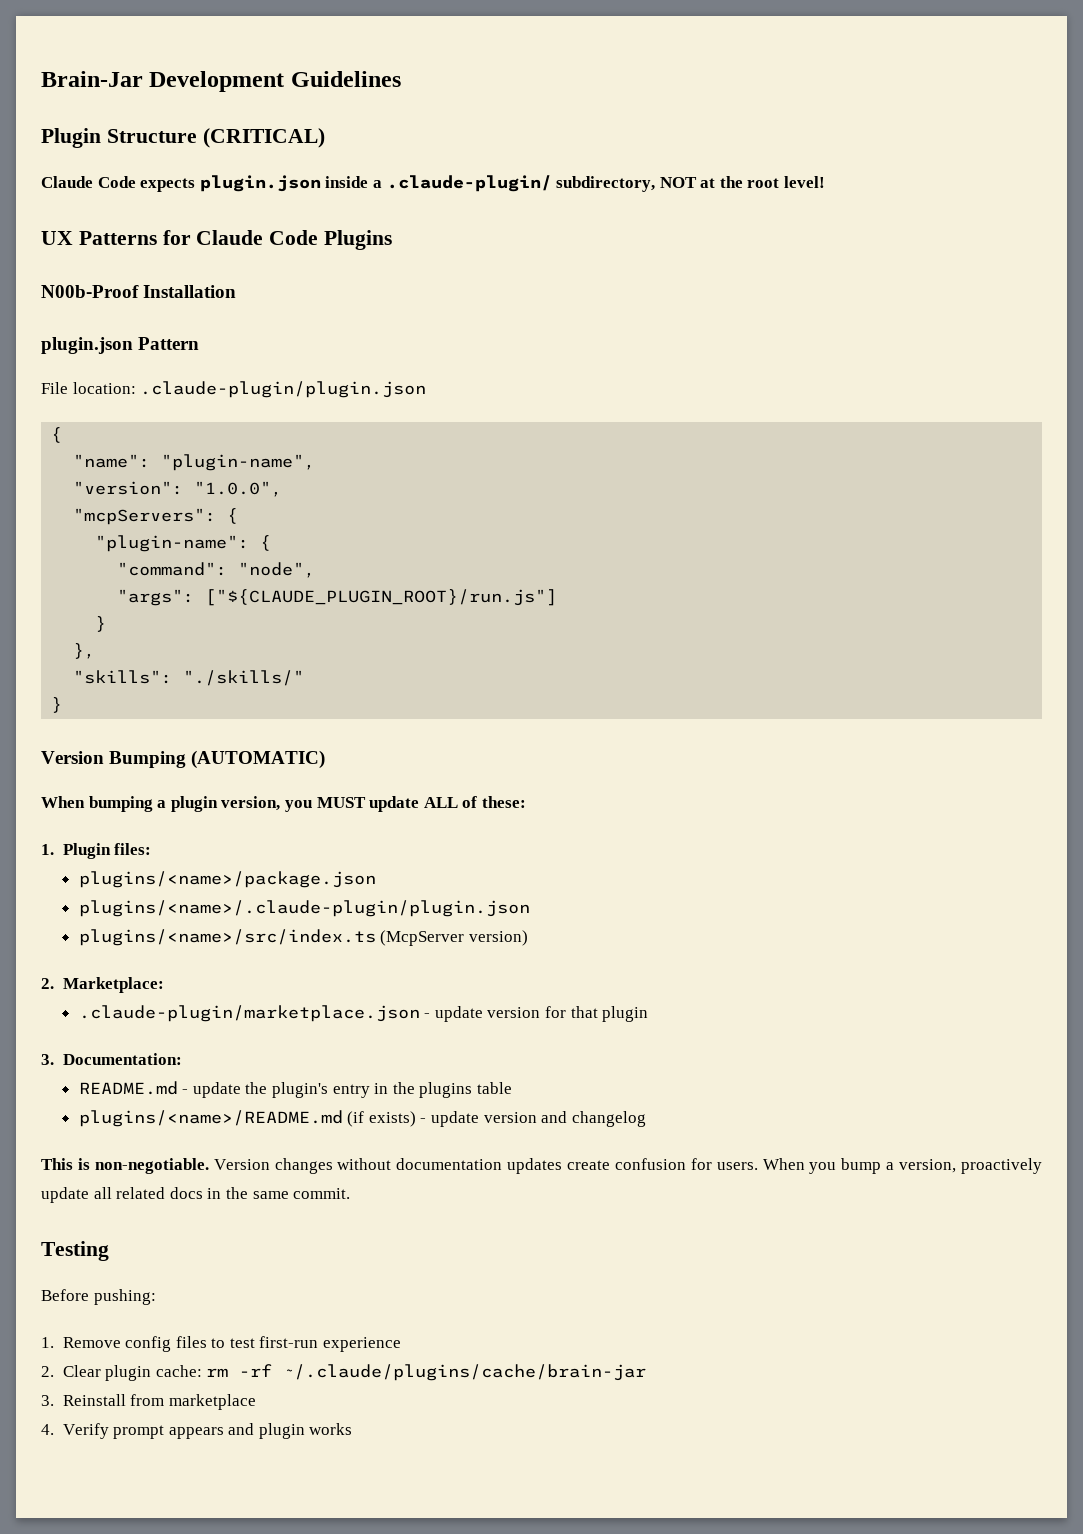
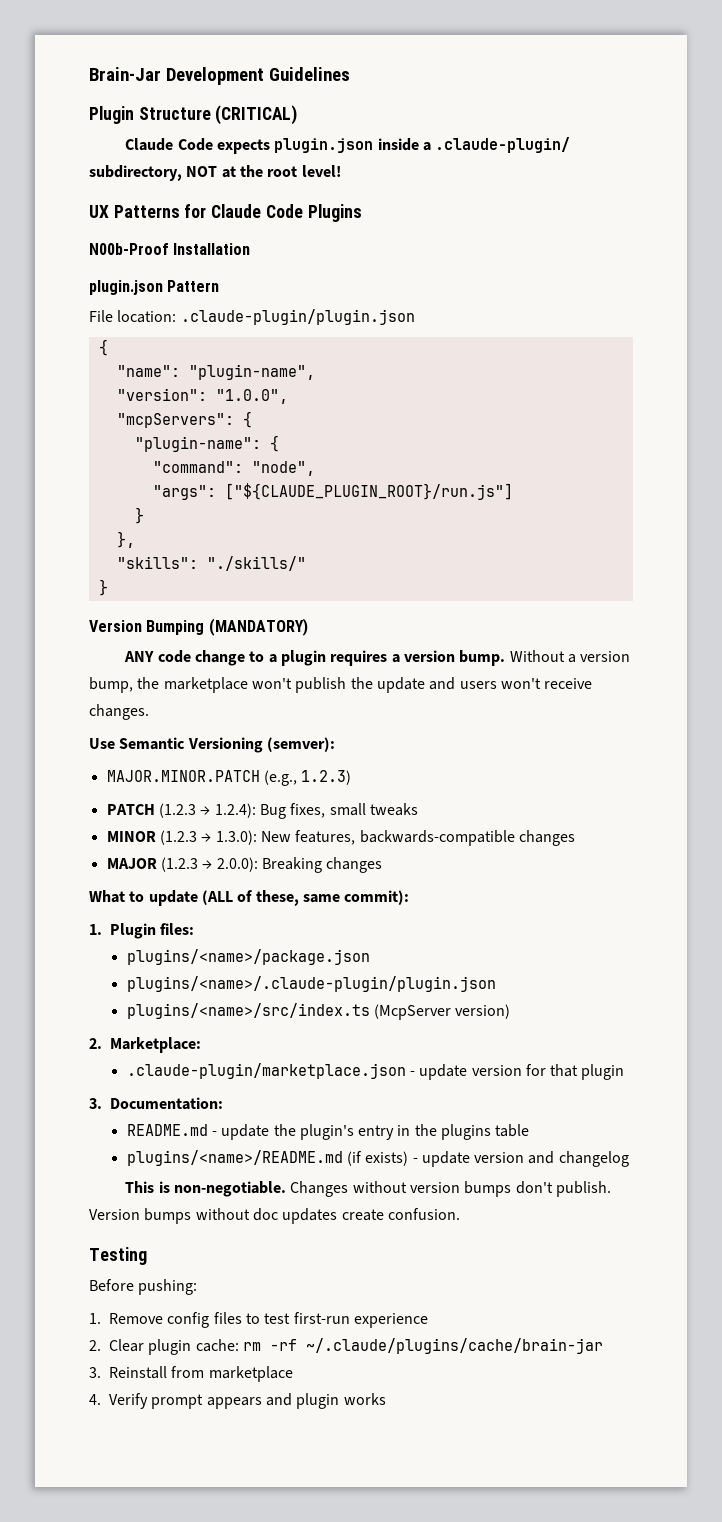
- Version Bumping (AUTOMATIC)
- When bumping a plugin version, you MUST update ALL of these:
+ Version Bumping (MANDATORY)
+ ANY code change to a plugin requires a version bump. Without a version bump, the marketplace won't publish the update and users won't receive changes.
+ Use Semantic Versioning (semver):
+ MAJOR.MINOR.PATCH (e.g., 1.2.3)
+ PATCH (1.2.3 → 1.2.4): Bug fixes, small tweaks
+ MINOR (1.2.3 → 1.3.0): New features, backwards-compatible changes
+ MAJOR (1.2.3 → 2.0.0): Breaking changes
+ What to update (ALL of these, same commit):
- Version changes without documentation updates create confusion for users. When you bump a version, proactively update all related docs in the same commit.
+ Changes without version bumps don't publish. Version bumps without doc updates create confusion.

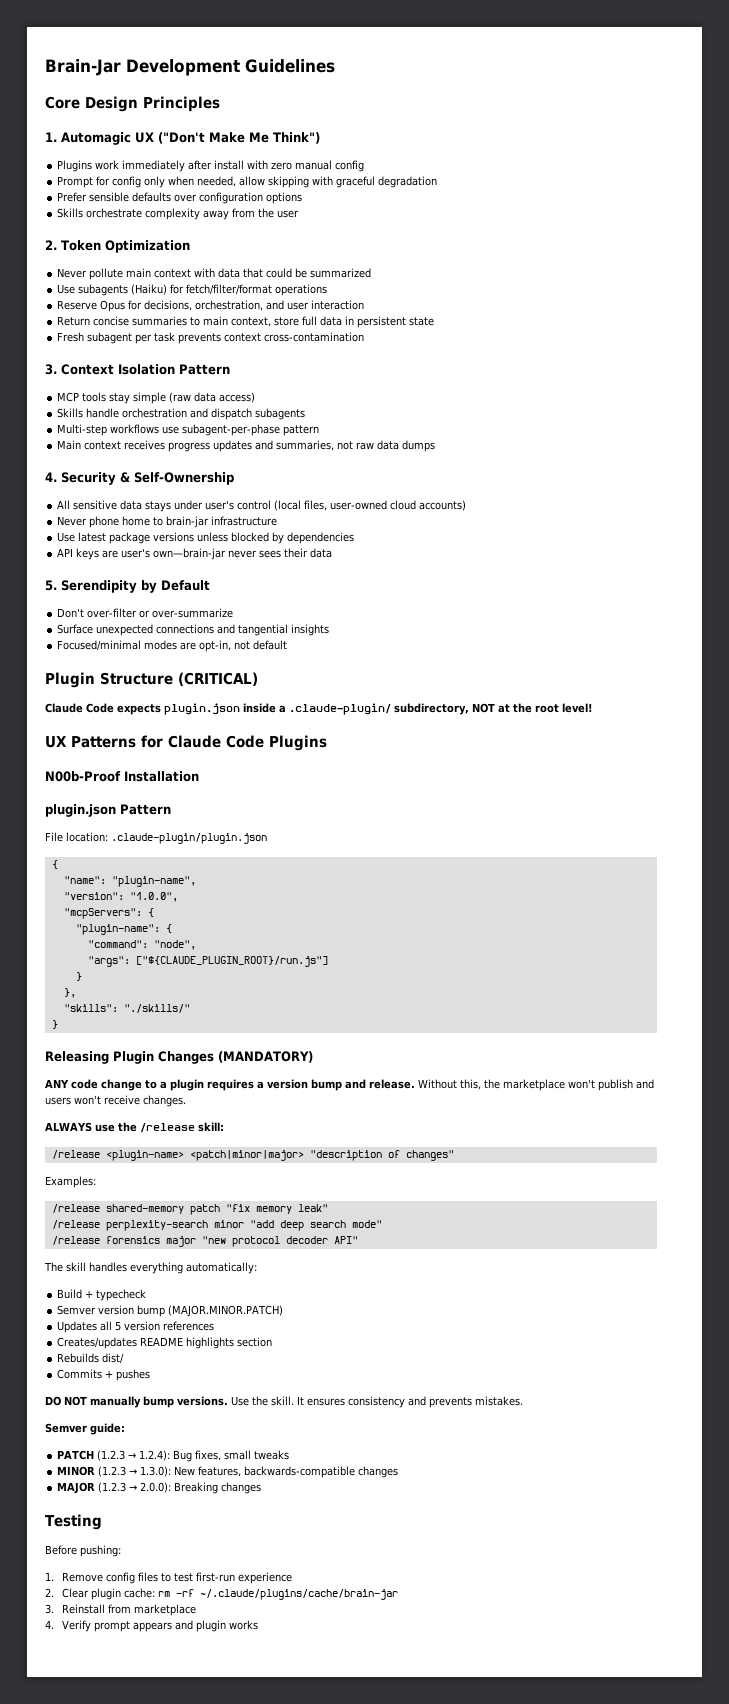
+ Core Design Principles
+ 1. Automagic UX ("Don't Make Me Think")
+ Plugins work immediately after install with zero manual config
+ Prompt for config only when needed, allow skipping with graceful degradation
+ Prefer sensible defaults over configuration options
+ Skills orchestrate complexity away from the user
+ 2. Token Optimization
+ Never pollute main context with data that could be summarized
+ Use subagents (Haiku) for fetch/filter/format operations
+ Reserve Opus for decisions, orchestration, and user interaction
+ Return concise summaries to main context, store full data in persistent state
+ Fresh subagent per task prevents context cross-contamination
+ 3. Context Isolation Pattern
+ MCP tools stay simple (raw data access)
+ Skills handle orchestration and dispatch subagents
+ Multi-step workflows use subagent-per-phase pattern
+ Main context receives progress updates and summaries, not raw data dumps
+ 4. Security & Self-Ownership
+ All sensitive data stays under user's control (local files, user-owned cloud accounts)
+ Never phone home to brain-jar infrastructure
+ Use latest package versions unless blocked by dependencies
+ API keys are user's own—brain-jar never sees their data
+ 5. Serendipity by Default
+ Don't over-filter or over-summarize
+ Surface unexpected connections and tangential insights
+ Focused/minimal modes are opt-in, not default
- Version Bumping (MANDATORY)
+ Releasing Plugin Changes (MANDATORY)
- ANY code change to a plugin requires a version bump. Without a version bump, the marketplace won't publish the update and users won't receive changes.
+ ANY code change to a plugin requires a version bump and release. Without this, the marketplace won't publish and users won't receive changes.
- Use Semantic Versioning (semver):
- MAJOR.MINOR.PATCH (e.g., 1.2.3)
+ ALWAYS use the /release skill:
+ /release <plugin-name> <patch|minor|major> "description of changes"
+ Examples:
+ /release shared-memory patch "fix memory leak"
+ /release perplexity-search minor "add deep search mode"
+ /release forensics major "new protocol decoder API"
+ The skill handles everything automatically:
+ Build + typecheck
+ Semver version bump (MAJOR.MINOR.PATCH)
+ Updates all 5 version references
+ Creates/updates README highlights section
+ Rebuilds dist/
+ Commits + pushes
+ DO NOT manually bump versions. Use the skill. It ensures consistency and prevents mistakes.
+ Semver guide:
- What to update (ALL of these, same commit):
- 1. Plugin files:
- plugins/<name>/package.json
- plugins/<name>/.claude-plugin/plugin.json
- plugins/<name>/src/index.ts (McpServer version)
- 2. Marketplace:
- .claude-plugin/marketplace.json - update version for that plugin
- 3. Documentation:
- README.md - update the plugin's entry in the plugins table
- plugins/<name>/README.md (if exists) - update version and changelog
- This is non-negotiable. Changes without version bumps don't publish. Version bumps without doc updates create confusion.

